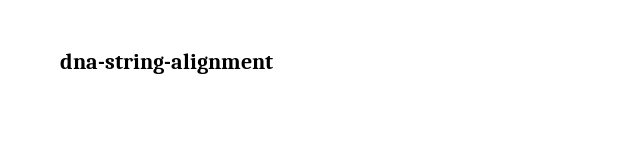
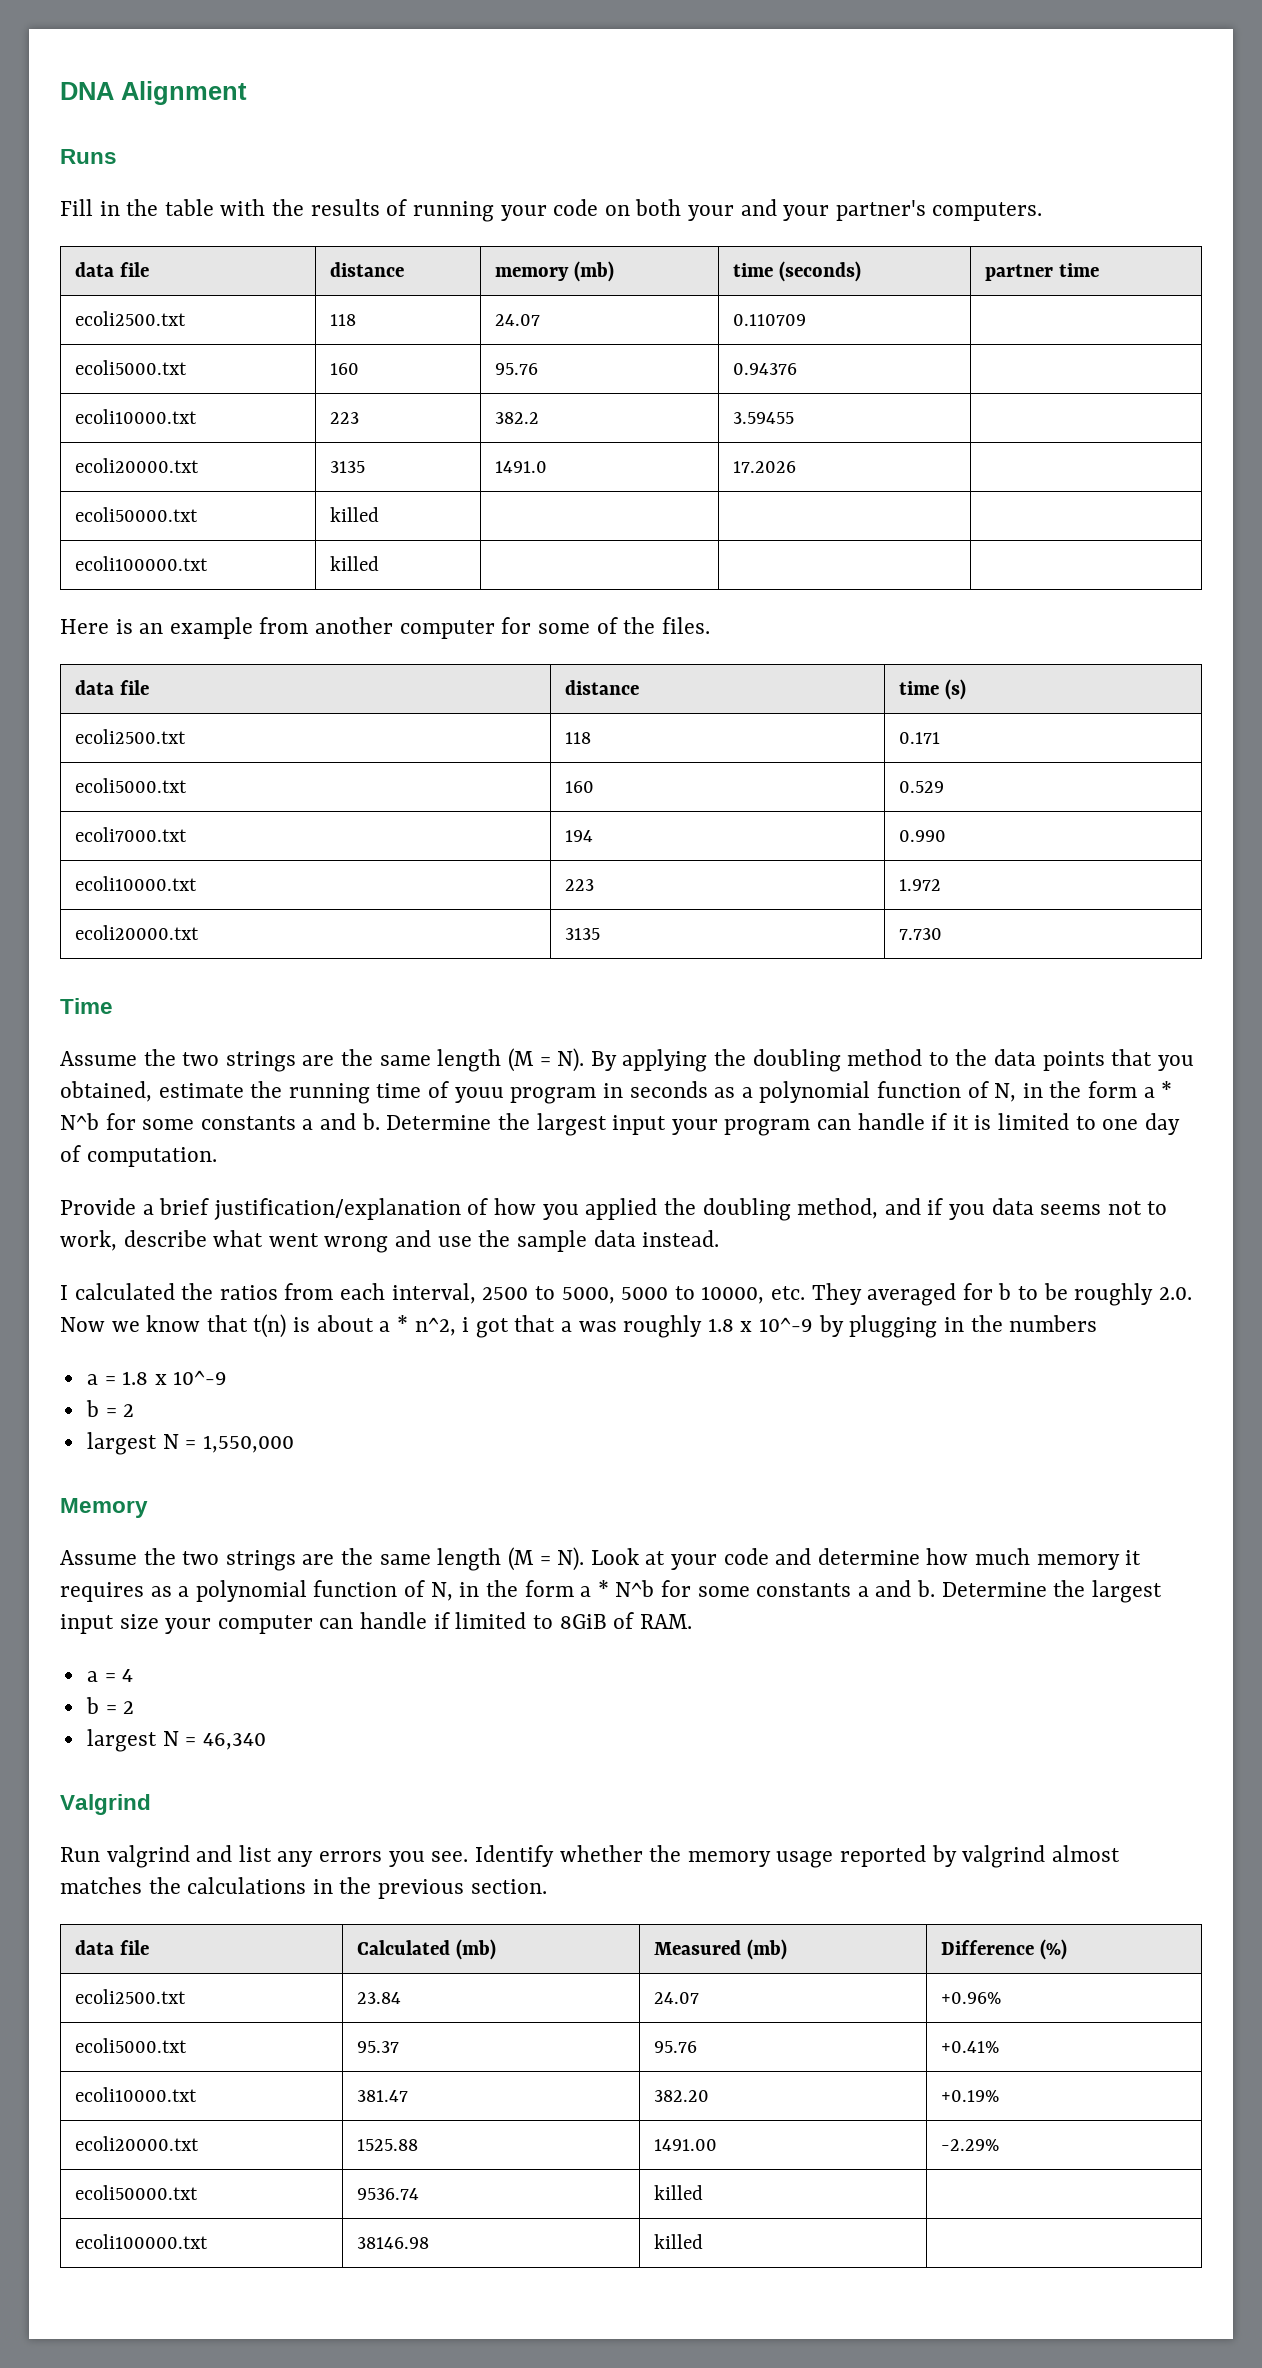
- dna-string-alignment
+ DNA Alignment
+ Runs
+ Fill in the table with the results of running your code on both your and your partner's computers.
+ data file | distance | memory (mb) | time (seconds) | partner time
+ ecoli2500.txt | 118 | 24.07 | 0.110709 |
+ ecoli5000.txt | 160 | 95.76 | 0.94376 |
+ ecoli10000.txt | 223 | 382.2 | 3.59455 |
+ ecoli20000.txt | 3135 | 1491.0 | 17.2026 |
+ ecoli50000.txt | killed | | |
+ ecoli100000.txt | killed | | |
+ Here is an example from another computer for some of the files.
+ data file | distance | time (s)
+ ecoli2500.txt | 118 | 0.171
+ ecoli5000.txt | 160 | 0.529
+ ecoli7000.txt | 194 | 0.990
+ ecoli10000.txt | 223 | 1.972
+ ecoli20000.txt | 3135 | 7.730
+ Time
+ Assume the two strings are the same length (M = N). By applying the doubling method to the data points that you obtained, estimate the running time of youu program in seconds as a polynomial function of N, in the form a * N^b for some constants a and b. Determine the largest input your program can handle if it is limited to one day of computation.
+ Provide a brief justification/explanation of how you applied the doubling method, and if you data seems not to work, describe what went wrong and use the sample data instead.
+ I calculated the ratios from each interval, 2500 to 5000, 5000 to 10000, etc. They averaged for b to be roughly 2.0. Now we know that t(n) is about a * n^2, i got that a was roughly 1.8 x 10^-9 by plugging in the numbers
+ a = 1.8 x 10^-9
+ b = 2
+ largest N = 1,550,000
+ Memory
+ Assume the two strings are the same length (M = N). Look at your code and determine how much memory it requires as a polynomial function of N, in the form a * N^b for some constants a and b. Determine the largest input size your computer can handle if limited to 8GiB of RAM.
+ a = 4
+ b = 2
+ largest N = 46,340
+ Valgrind
+ Run valgrind and list any errors you see. Identify whether the memory usage reported by valgrind almost matches the calculations in the previous section.
+ data file | Calculated (mb) | Measured (mb) | Difference (%)
+ ecoli2500.txt | 23.84 | 24.07 | +0.96%
+ ecoli5000.txt | 95.37 | 95.76 | +0.41%
+ ecoli10000.txt | 381.47 | 382.20 | +0.19%
+ ecoli20000.txt | 1525.88 | 1491.00 | -2.29%
+ ecoli50000.txt | 9536.74 | killed |
+ ecoli100000.txt | 38146.98 | killed |

